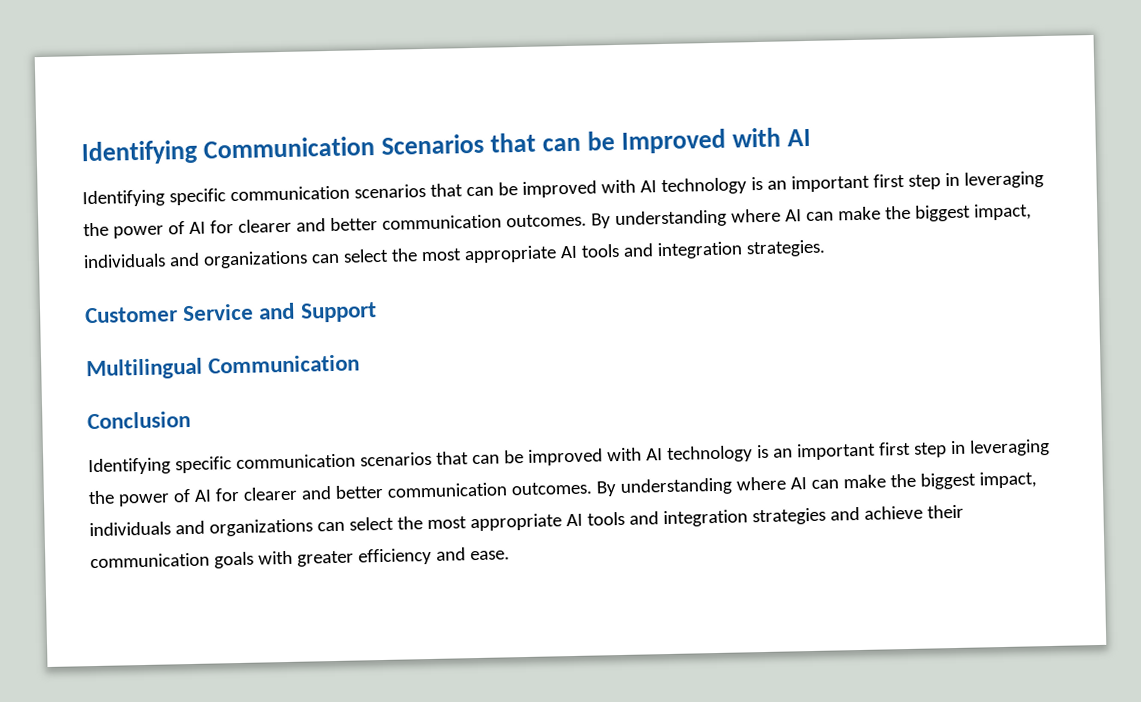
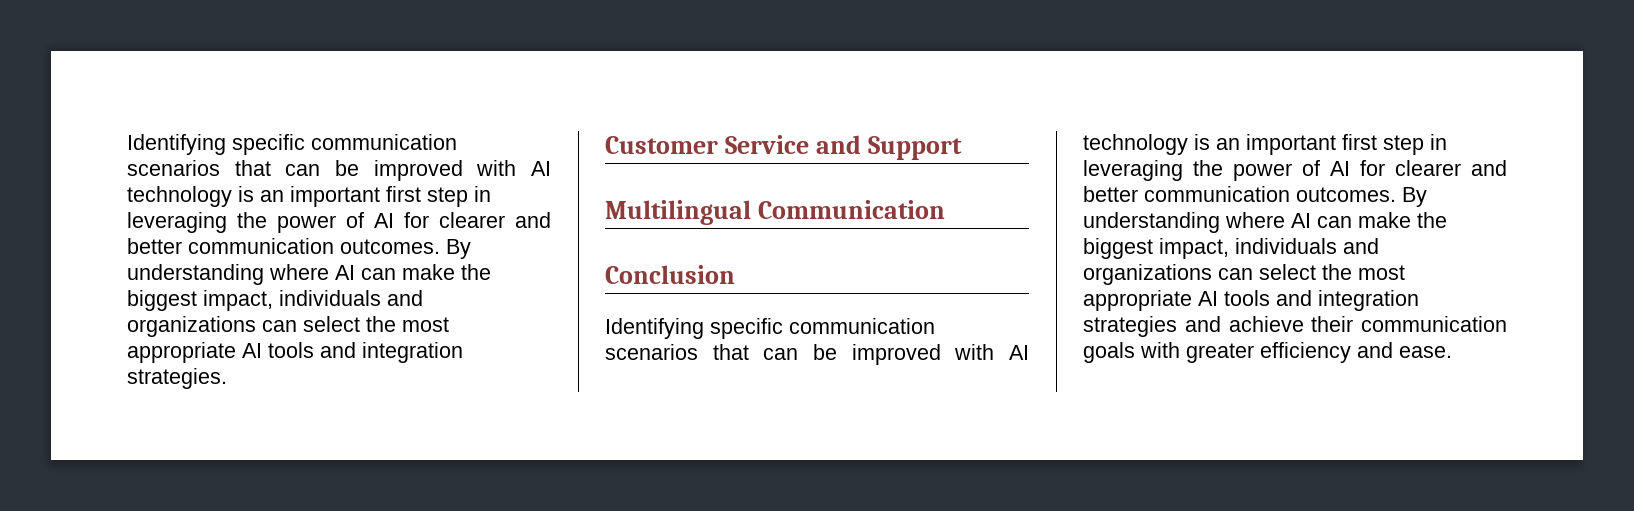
- Identifying Communication Scenarios that can be Improved with AI

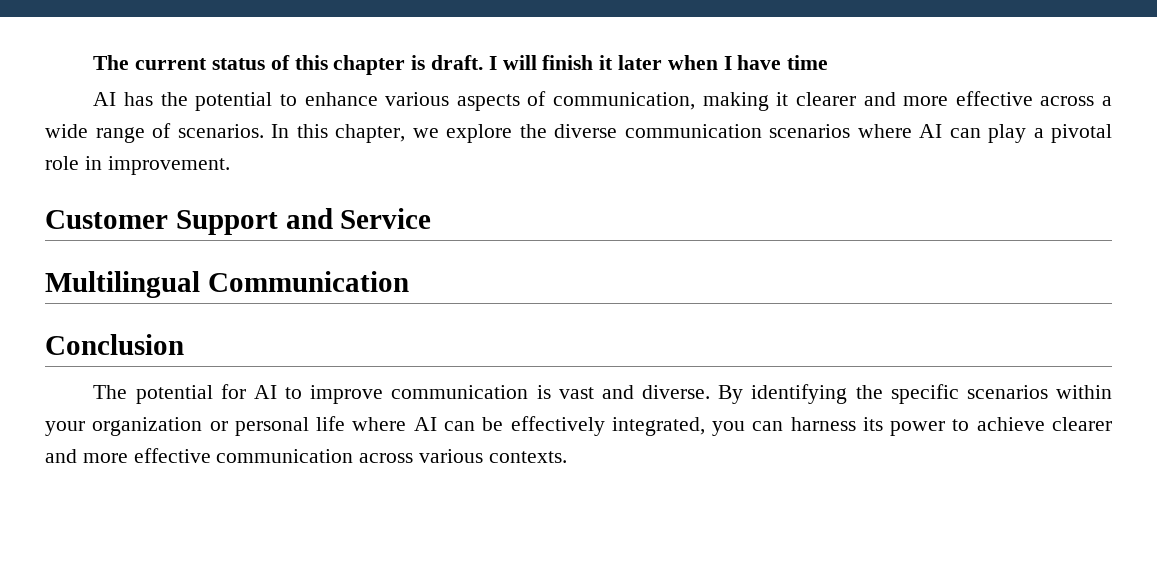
- Identifying specific communication scenarios that can be improved with AI technology is an important first step in leveraging the power of AI for clearer and better communication outcomes. By understanding where AI can make the biggest impact, individuals and organizations can select the most appropriate AI tools and integration strategies.
+ The current status of this chapter is draft. I will finish it later when I have time
+ AI has the potential to enhance various aspects of communication, making it clearer and more effective across a wide range of scenarios. In this chapter, we explore the diverse communication scenarios where AI can play a pivotal role in improvement.
- Customer Service and Support
+ Customer Support and Service
- Identifying specific communication scenarios that can be improved with AI technology is an important first step in leveraging the power of AI for clearer and better communication outcomes. By understanding where AI can make the biggest impact, individuals and organizations can select the most appropriate AI tools and integration strategies and achieve their communication goals with greater efficiency and ease.
+ The potential for AI to improve communication is vast and diverse. By identifying the specific scenarios within your organization or personal life where AI can be effectively integrated, you can harness its power to achieve clearer and more effective communication across various contexts.

